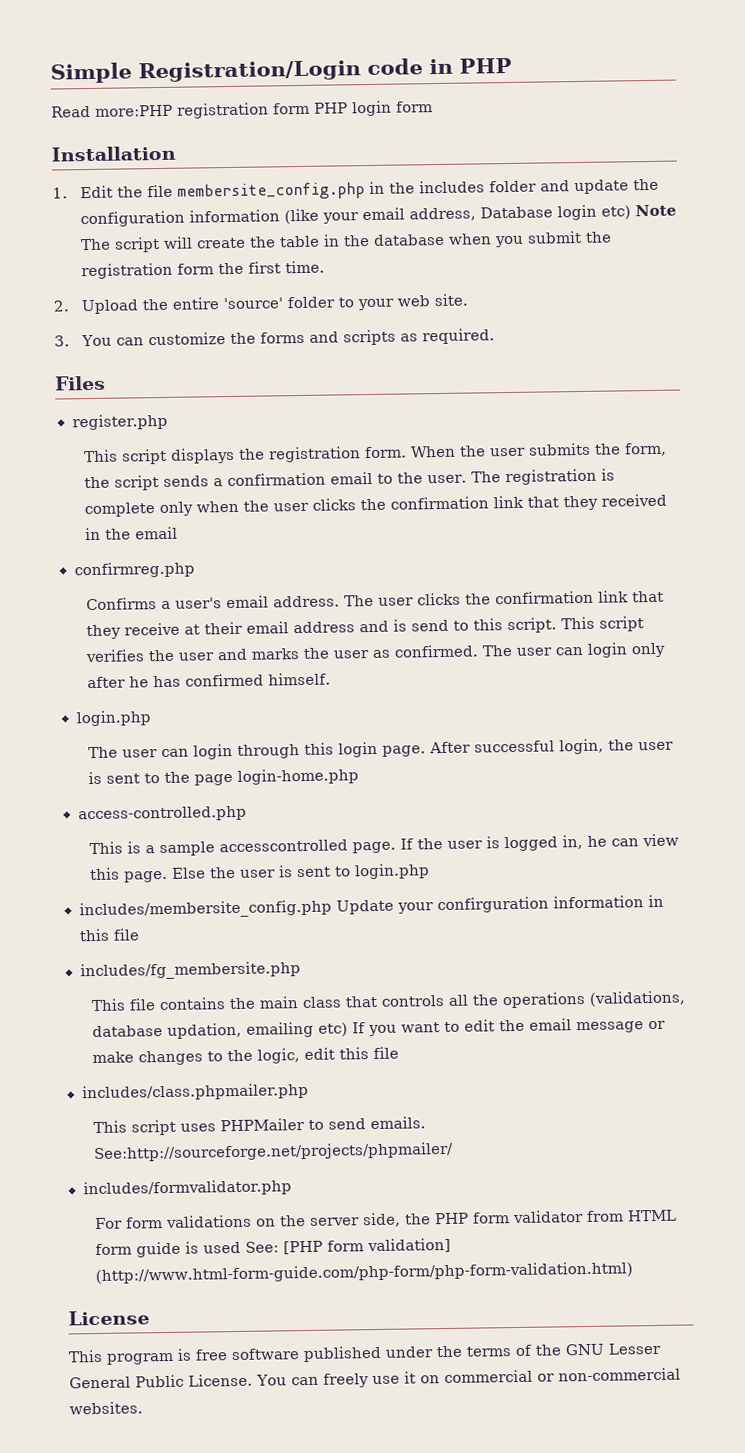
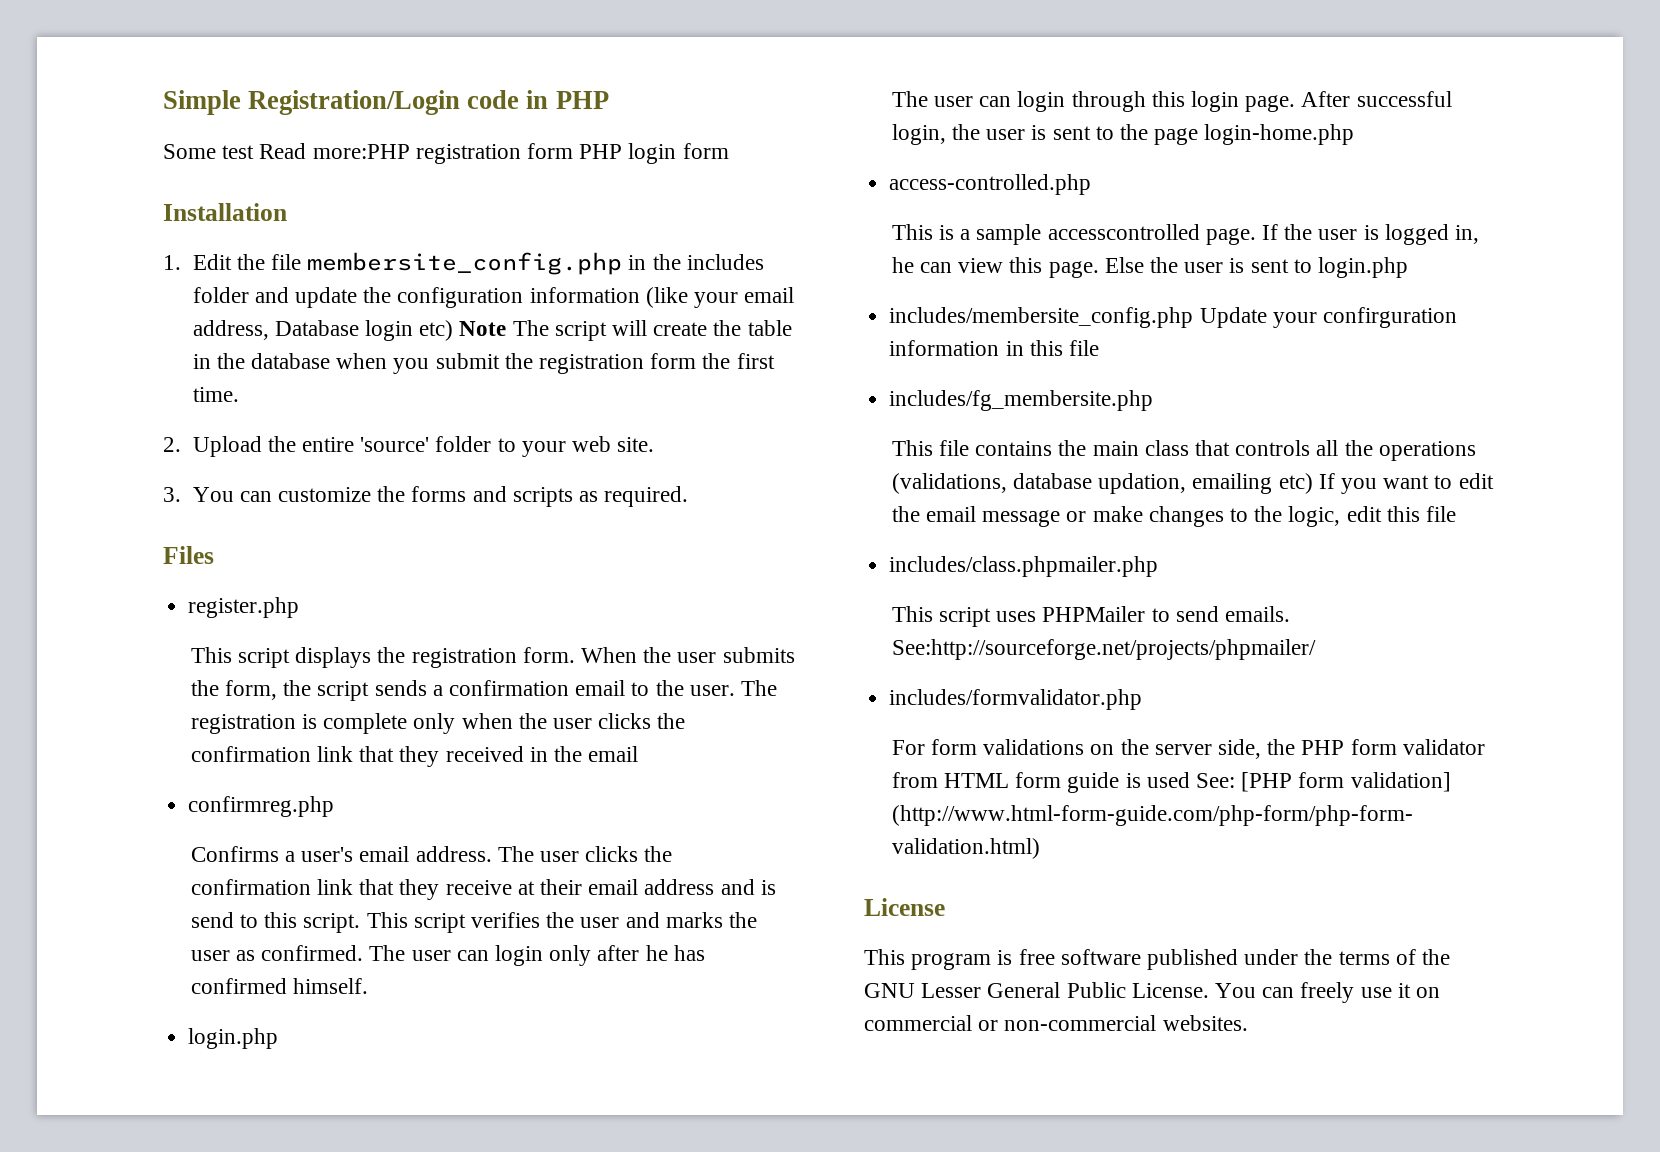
- Read more:PHP registration form PHP login form
+ Some test Read more:PHP registration form PHP login form

